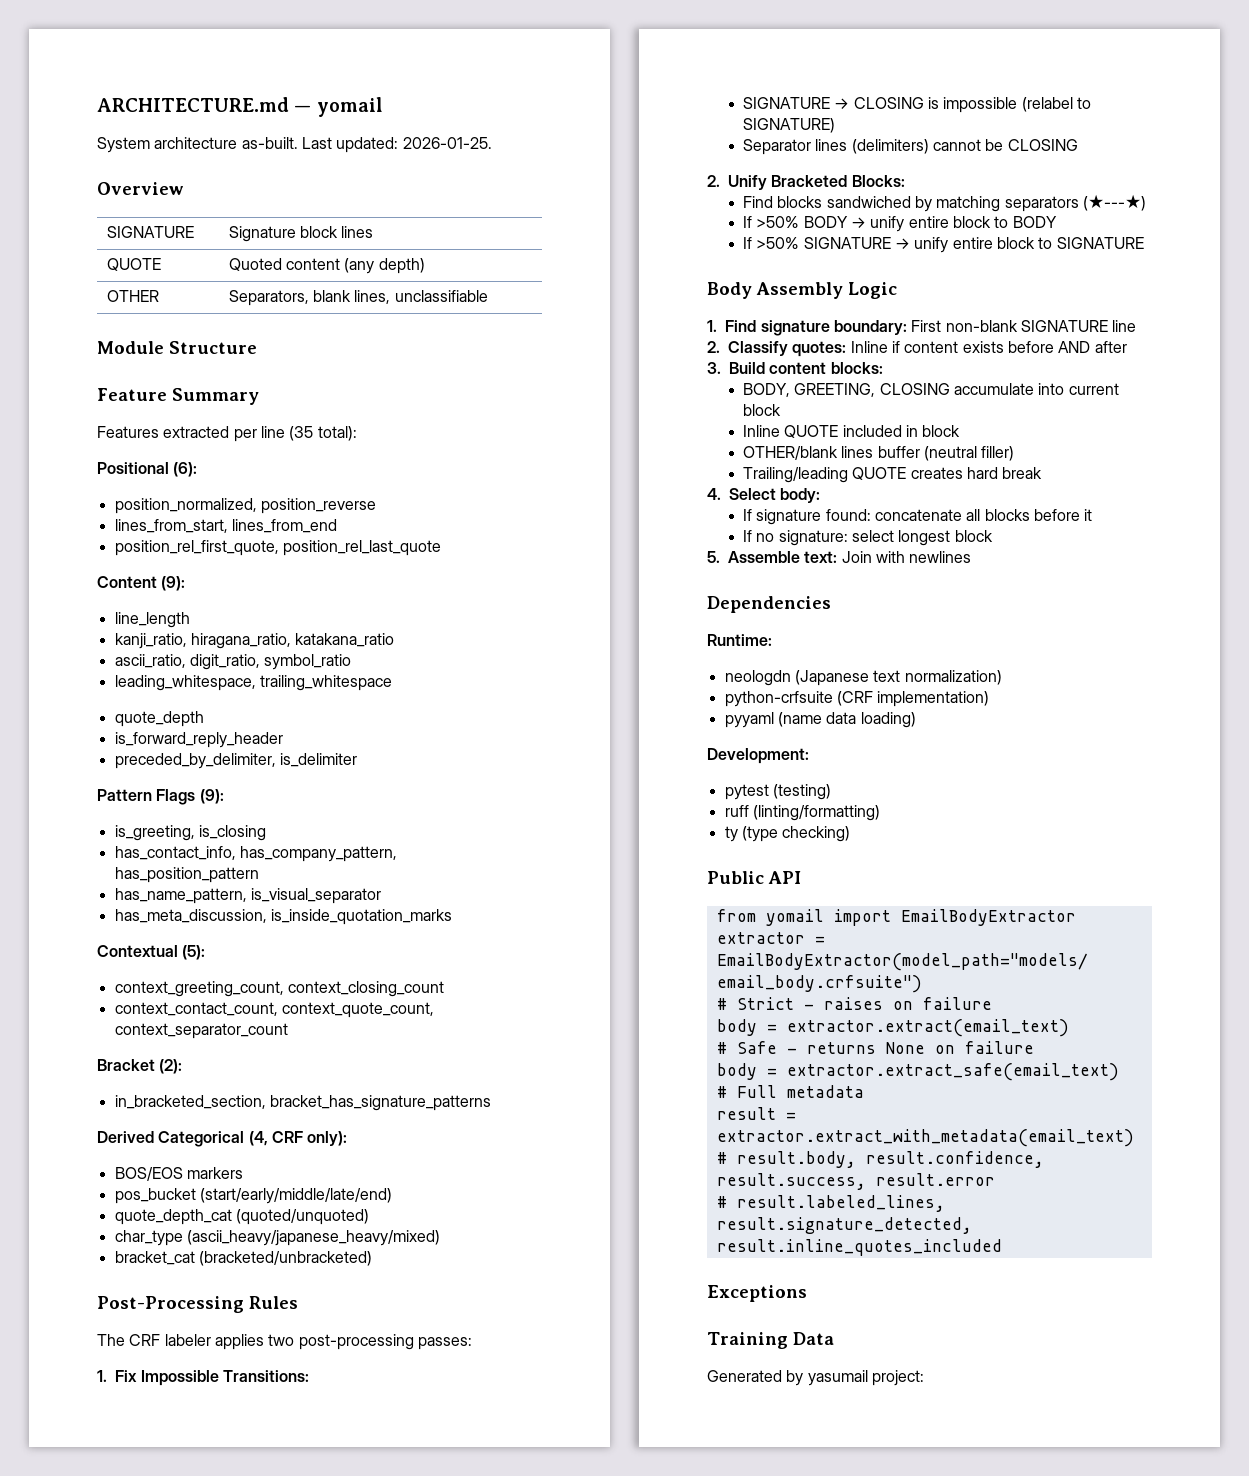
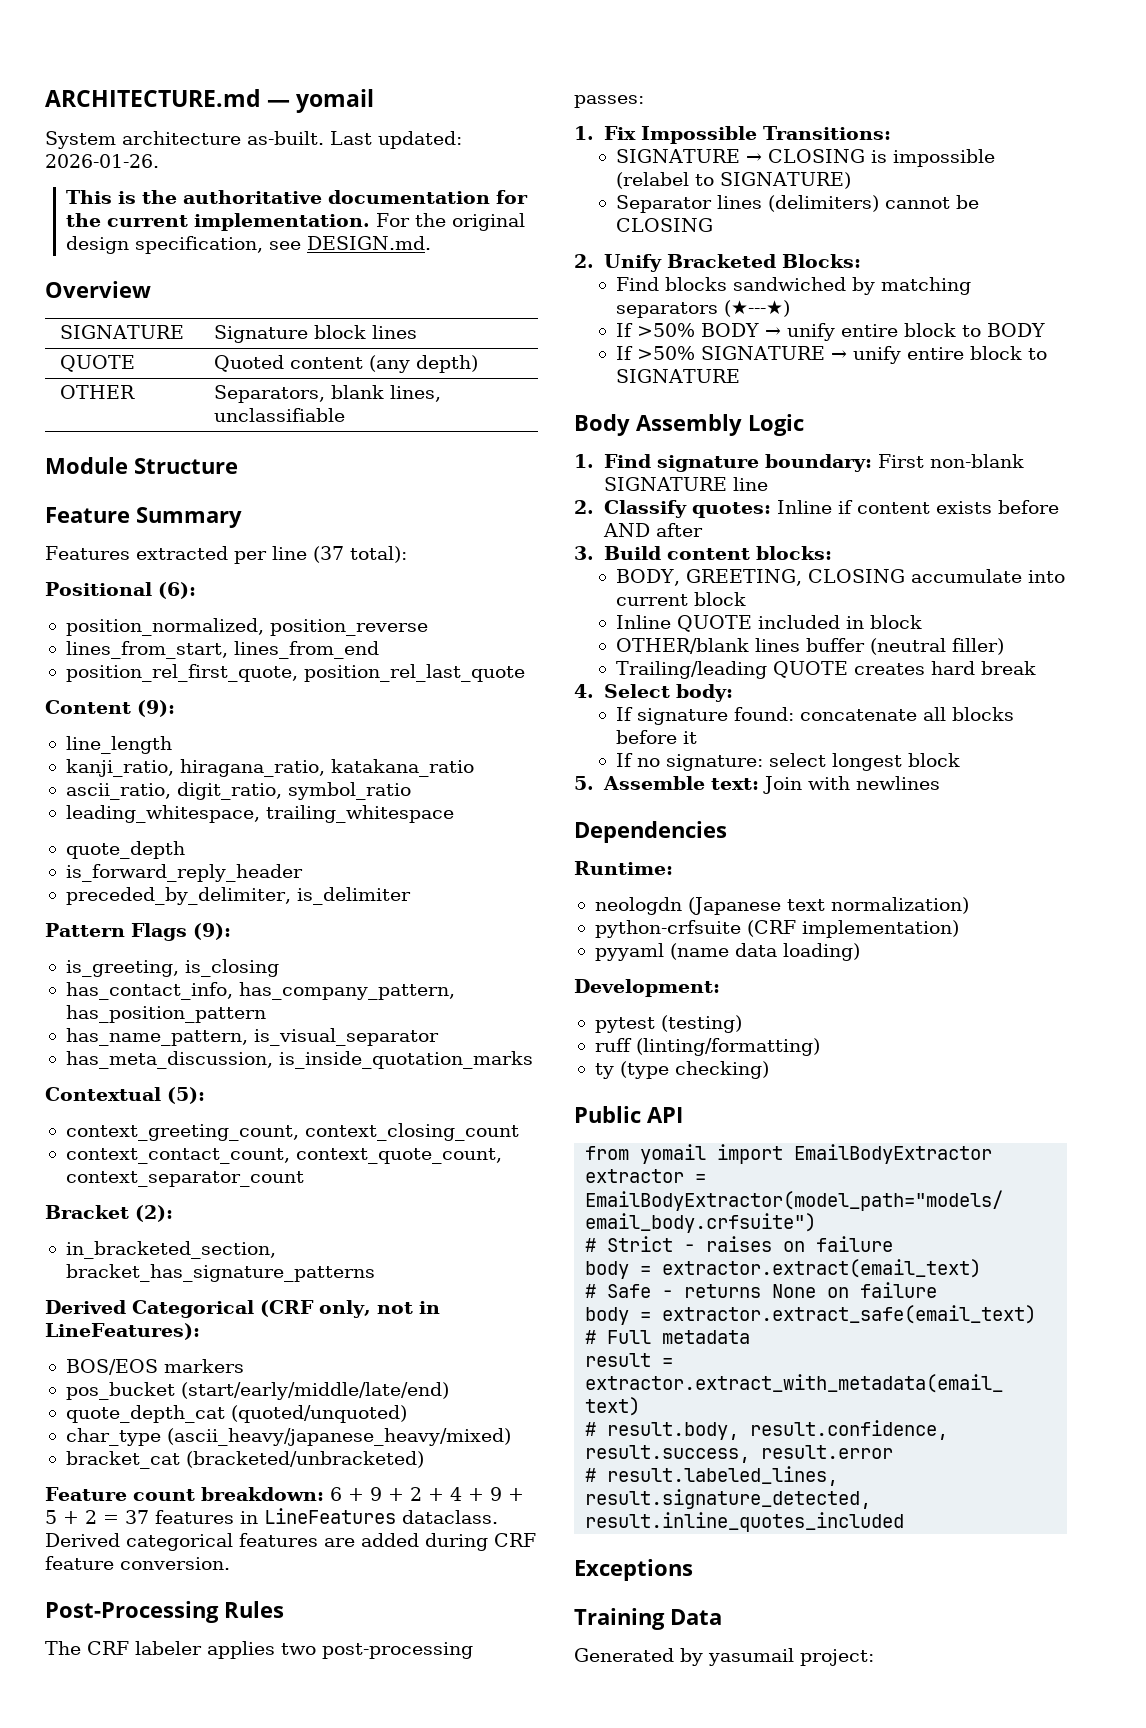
- Last updated: 2026-01-25.
+ Last updated: 2026-01-26.
+ This is the authoritative documentation for the current implementation. For the original design specification, see DESIGN.md.
- Features extracted per line (35 total):
+ Features extracted per line (37 total):
- Derived Categorical (4, CRF only):
+ Derived Categorical (CRF only, not in LineFeatures):
+ Feature count breakdown: 6 + 9 + 2 + 4 + 9 + 5 + 2 = 37 features in LineFeatures dataclass. Derived categorical features are added during CRF feature conversion.

